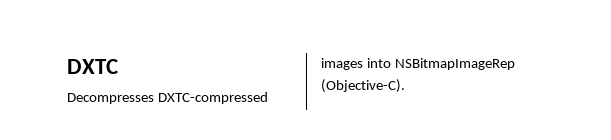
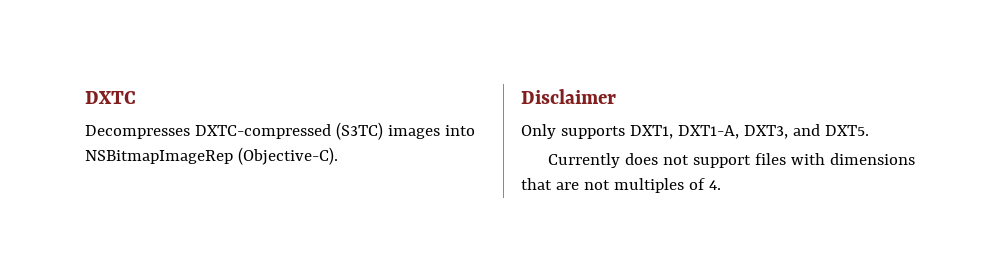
- Decompresses DXTC-compressed images into NSBitmapImageRep (Objective-C).
+ Decompresses DXTC-compressed (S3TC) images into NSBitmapImageRep (Objective-C).
+ Disclaimer
+ Only supports DXT1, DXT1-A, DXT3, and DXT5.
+ Currently does not support files with dimensions that are not multiples of 4.

